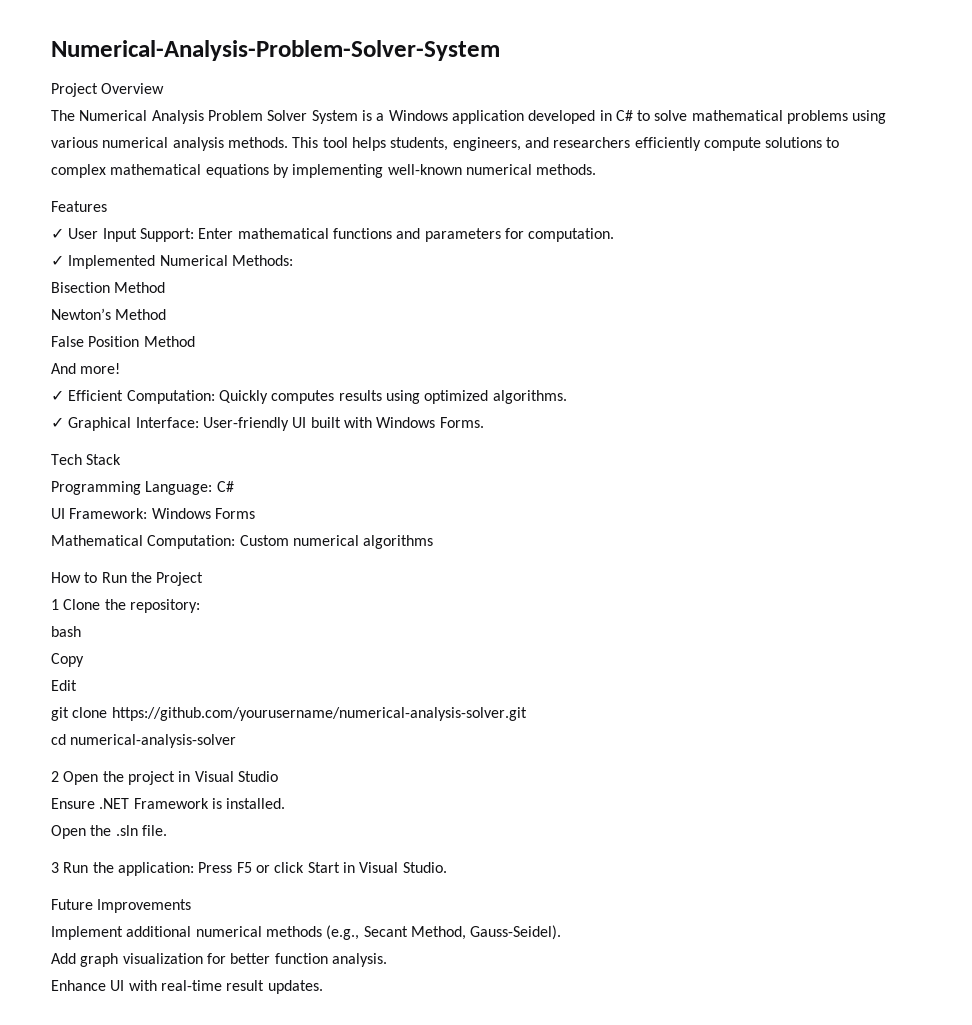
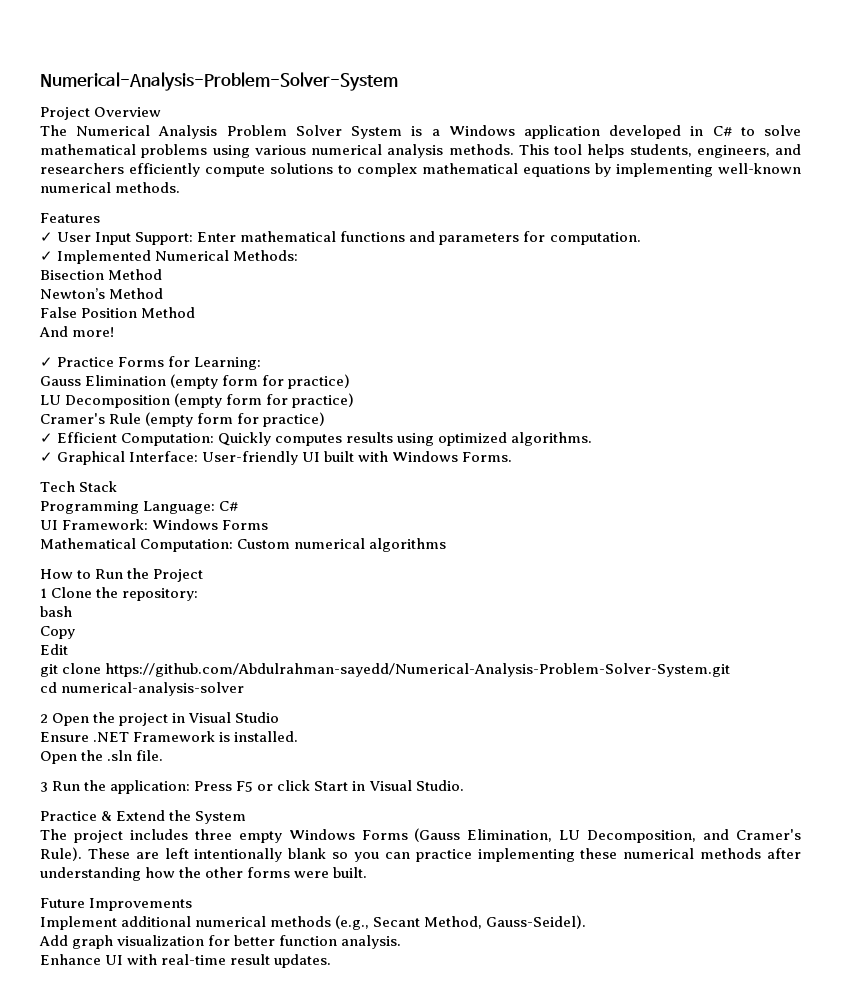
+ ✓ Practice Forms for Learning:
+ Gauss Elimination (empty form for practice)
+ LU Decomposition (empty form for practice)
+ Cramer's Rule (empty form for practice)
- git clone https://github.com/yourusername/numerical-analysis-solver.git
+ git clone https://github.com/Abdulrahman-sayedd/Numerical-Analysis-Problem-Solver-System.git
+ Practice & Extend the System
+ The project includes three empty Windows Forms (Gauss Elimination, LU Decomposition, and Cramer's Rule). These are left intentionally blank so you can practice implementing these numerical methods after understanding how the other forms were built.

